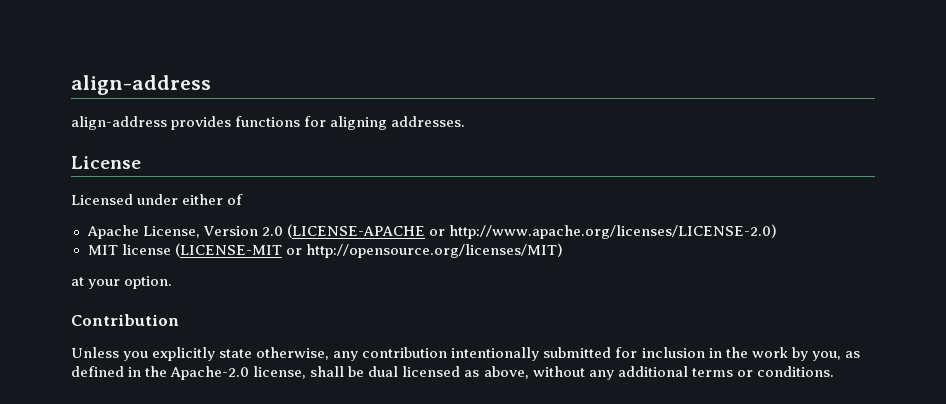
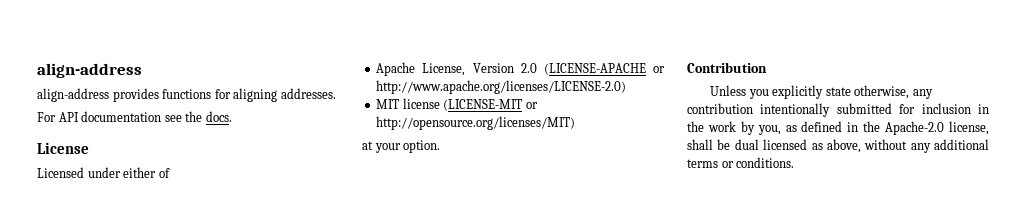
+ For API documentation see the docs.

